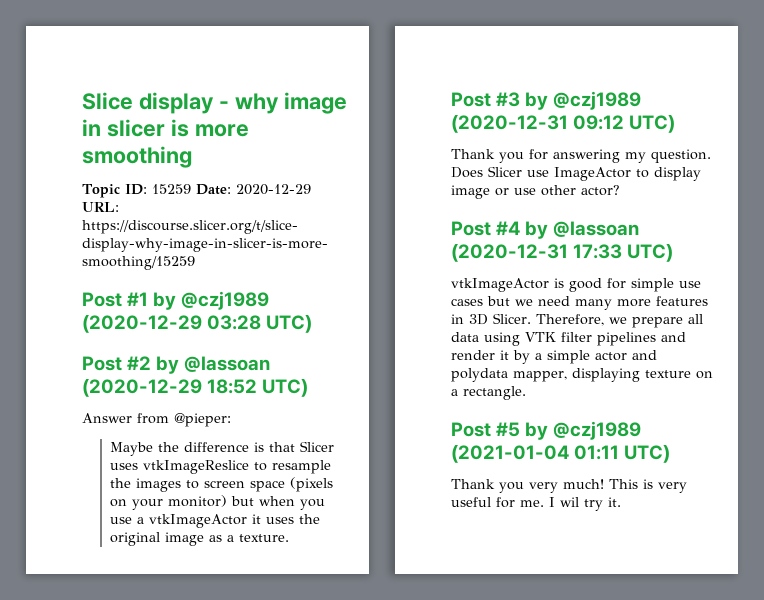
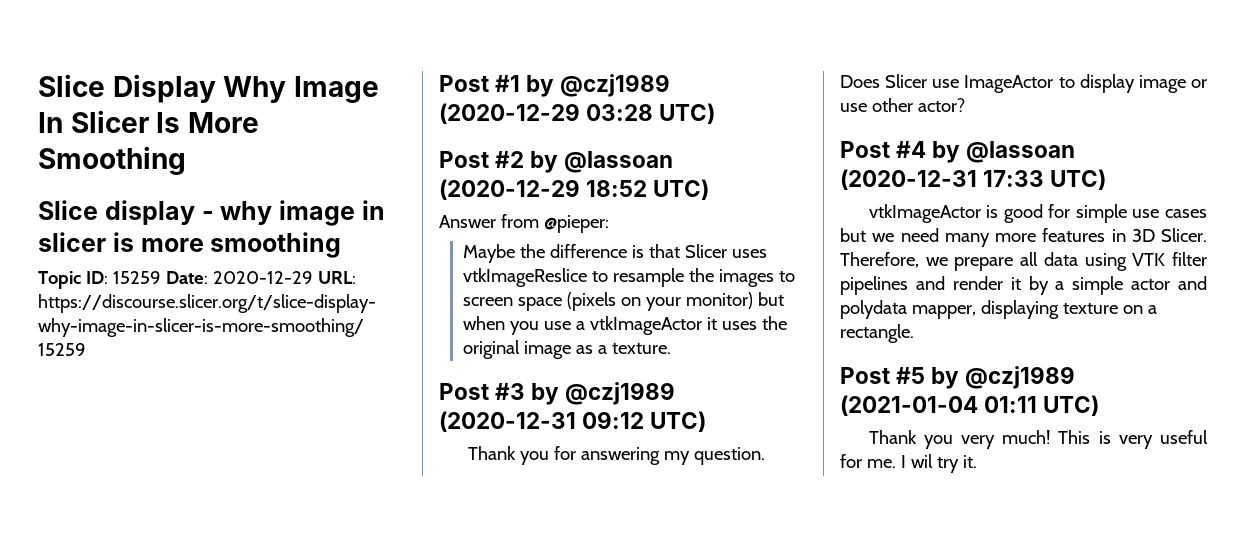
+ Slice Display Why Image In Slicer Is More Smoothing

